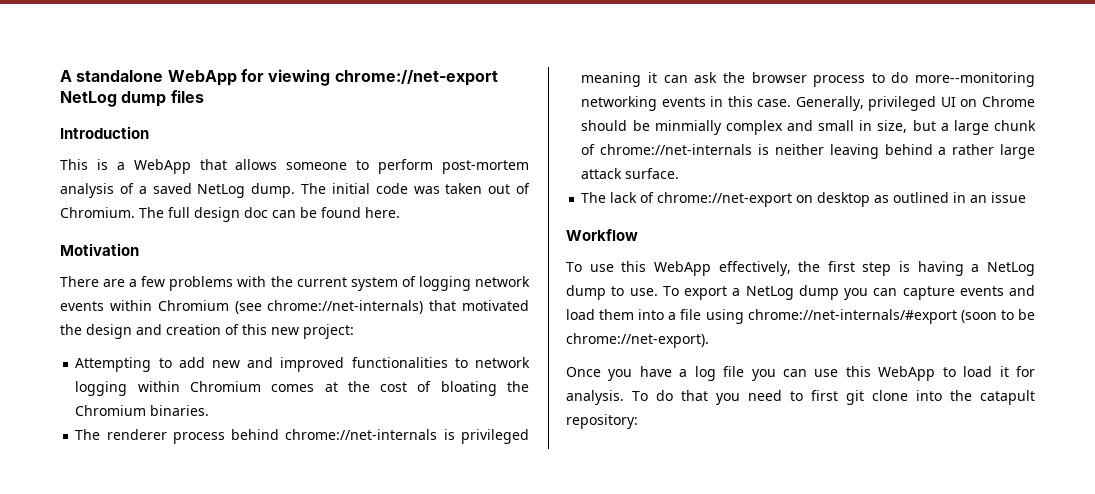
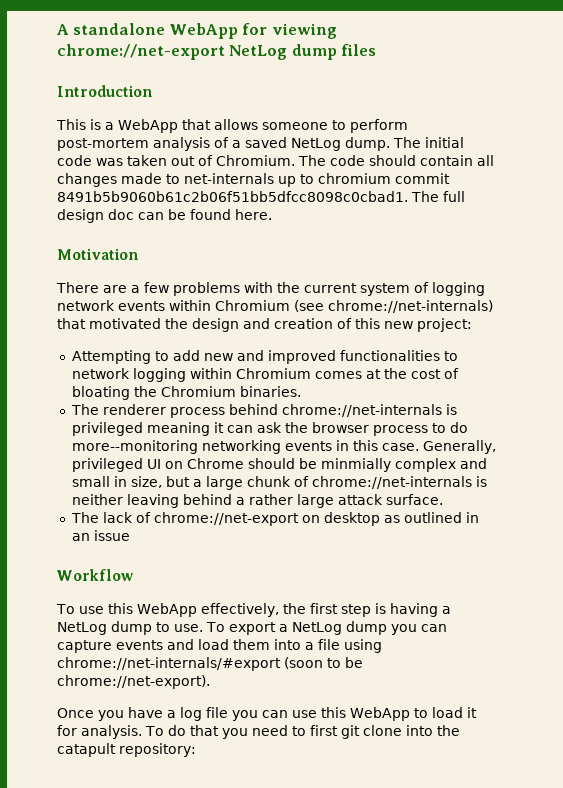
- The full design doc can be found here.
+ The code should contain all changes made to net-internals up to chromium commit 8491b5b9060b61c2b06f51bb5dfcc8098c0cbad1. The full design doc can be found here.

